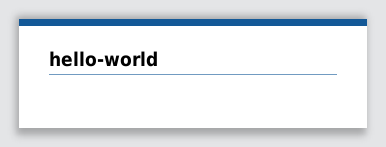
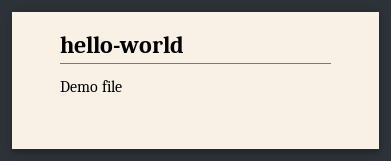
+ Demo file

